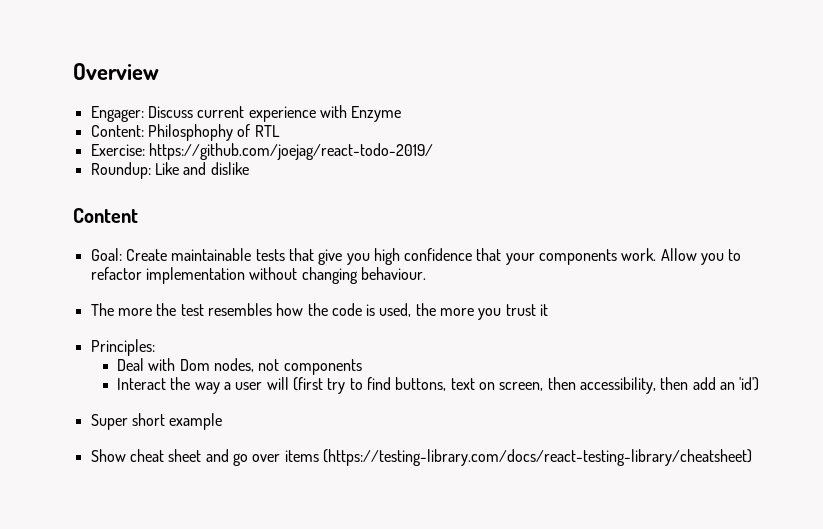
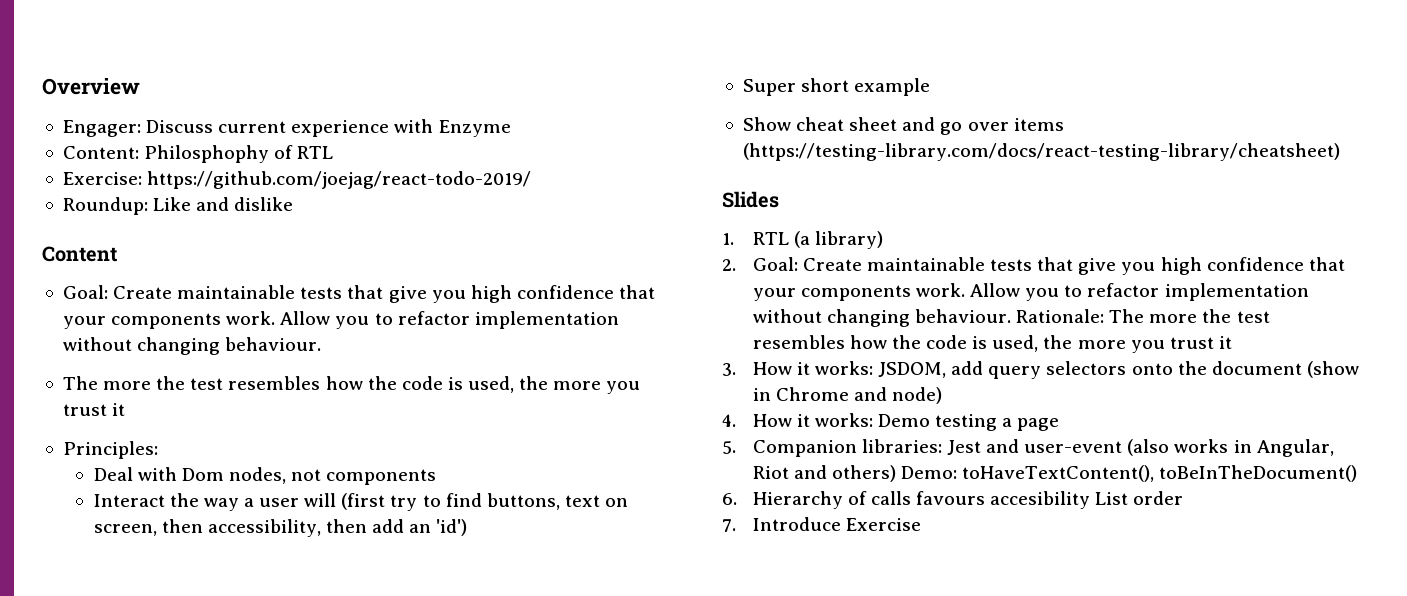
+ Slides
+ 1. RTL (a library)
+ 2. Goal: Create maintainable tests that give you high confidence that your components work. Allow you to refactor implementation without changing behaviour. Rationale: The more the test resembles how the code is used, the more you trust it
+ 3. How it works: JSDOM, add query selectors onto the document (show in Chrome and node)
+ 4. How it works: Demo testing a page
+ 5. Companion libraries: Jest and user-event (also works in Angular, Riot and others) Demo: toHaveTextContent(), toBeInTheDocument()
+ 6. Hierarchy of calls favours accesibility List order
+ 7. Introduce Exercise

